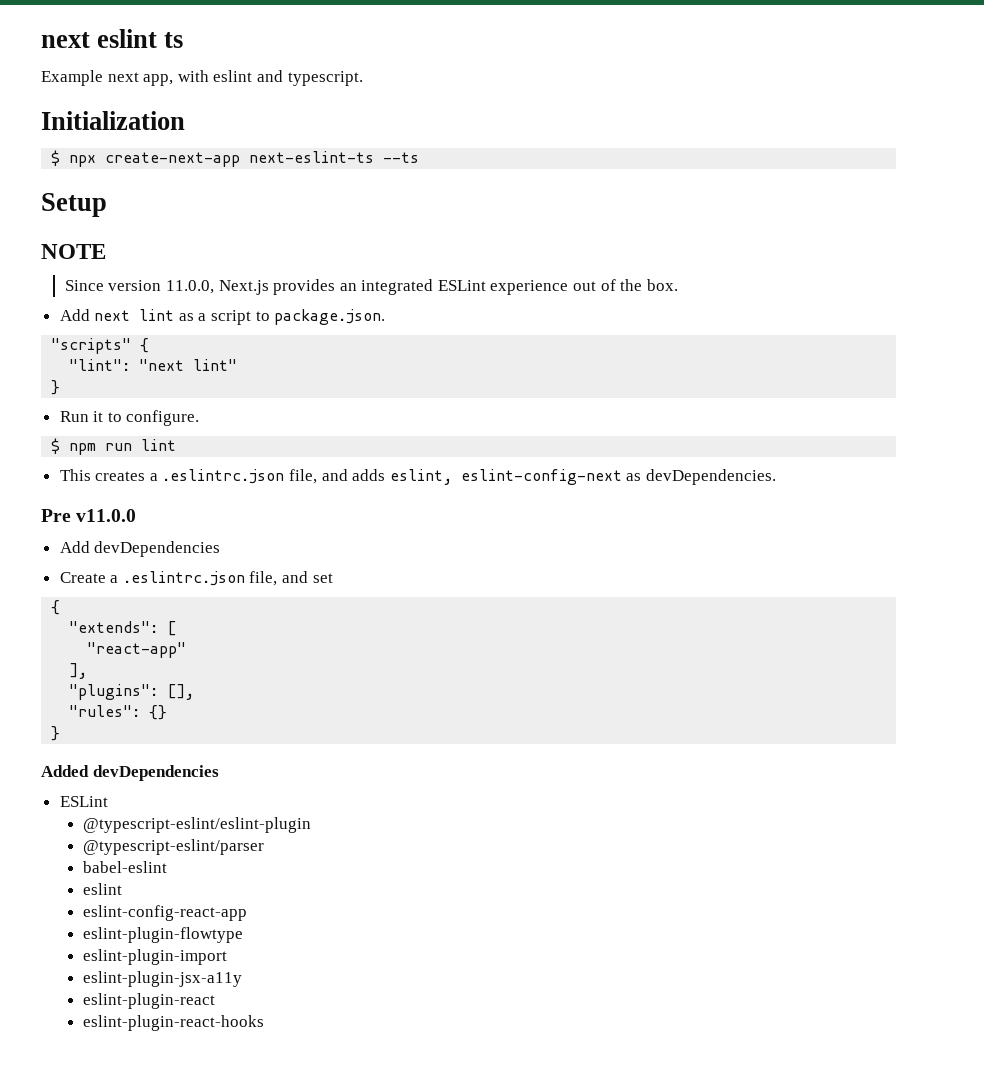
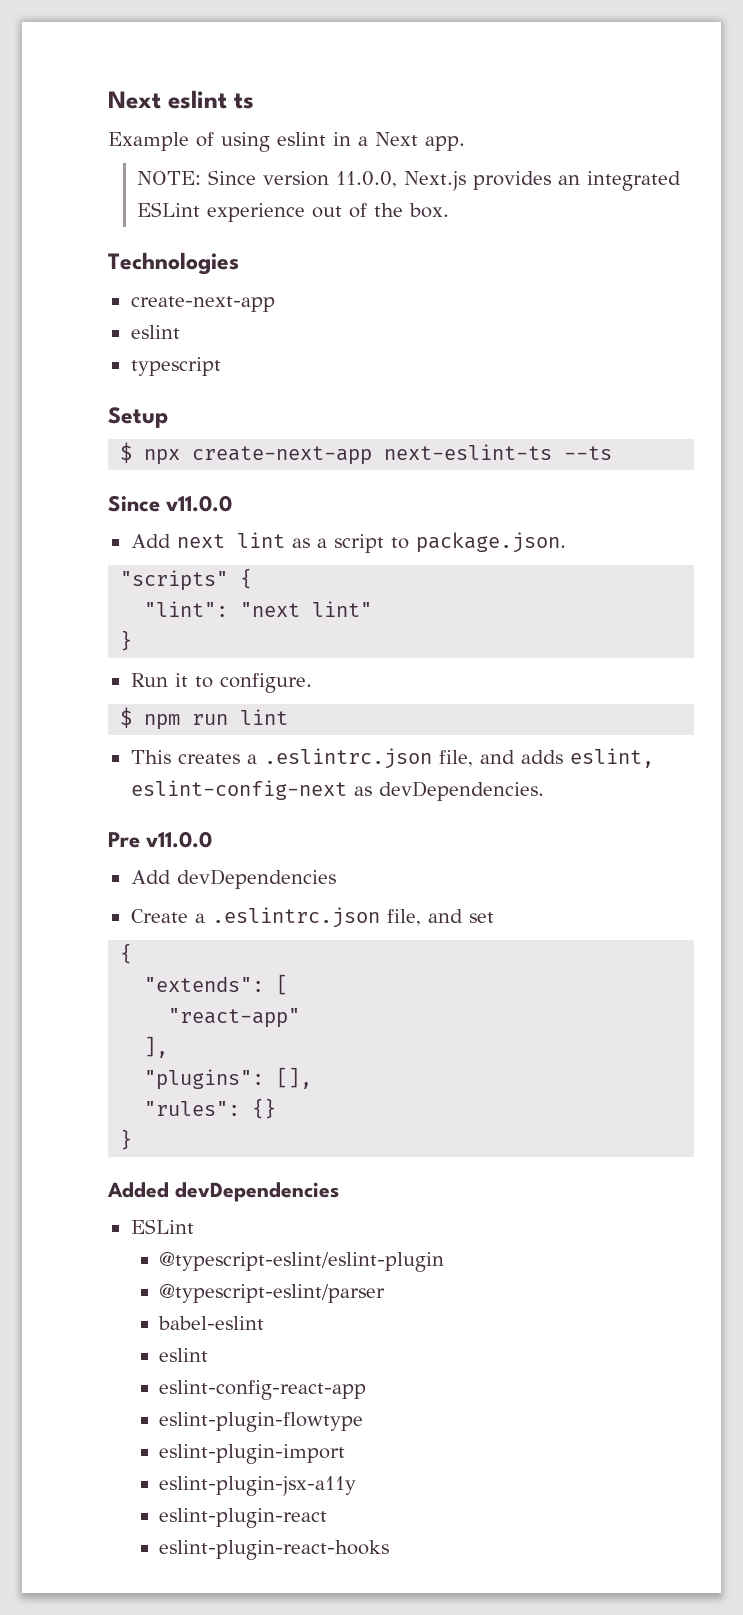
- next eslint ts
+ Next eslint ts
- Example next app, with eslint and typescript.
- Initialization
- $ npx create-next-app next-eslint-ts --ts
- Setup
- NOTE
- Since version 11.0.0, Next.js provides an integrated ESLint experience out of the box.
+ Example of using eslint in a Next app.
+ NOTE: Since version 11.0.0, Next.js provides an integrated ESLint experience out of the box.
+ Technologies
+ create-next-app
+ eslint
+ typescript
+ Setup
+ $ npx create-next-app next-eslint-ts --ts
+ Since v11.0.0

